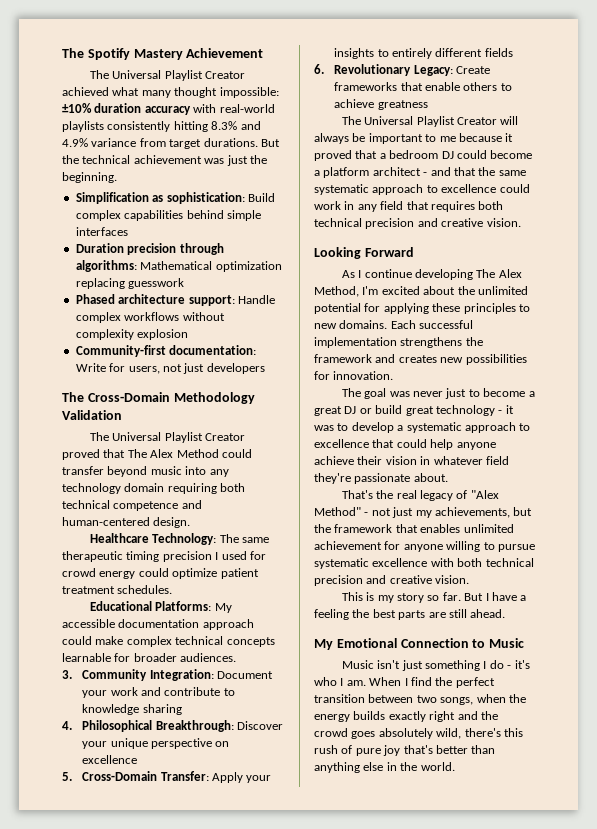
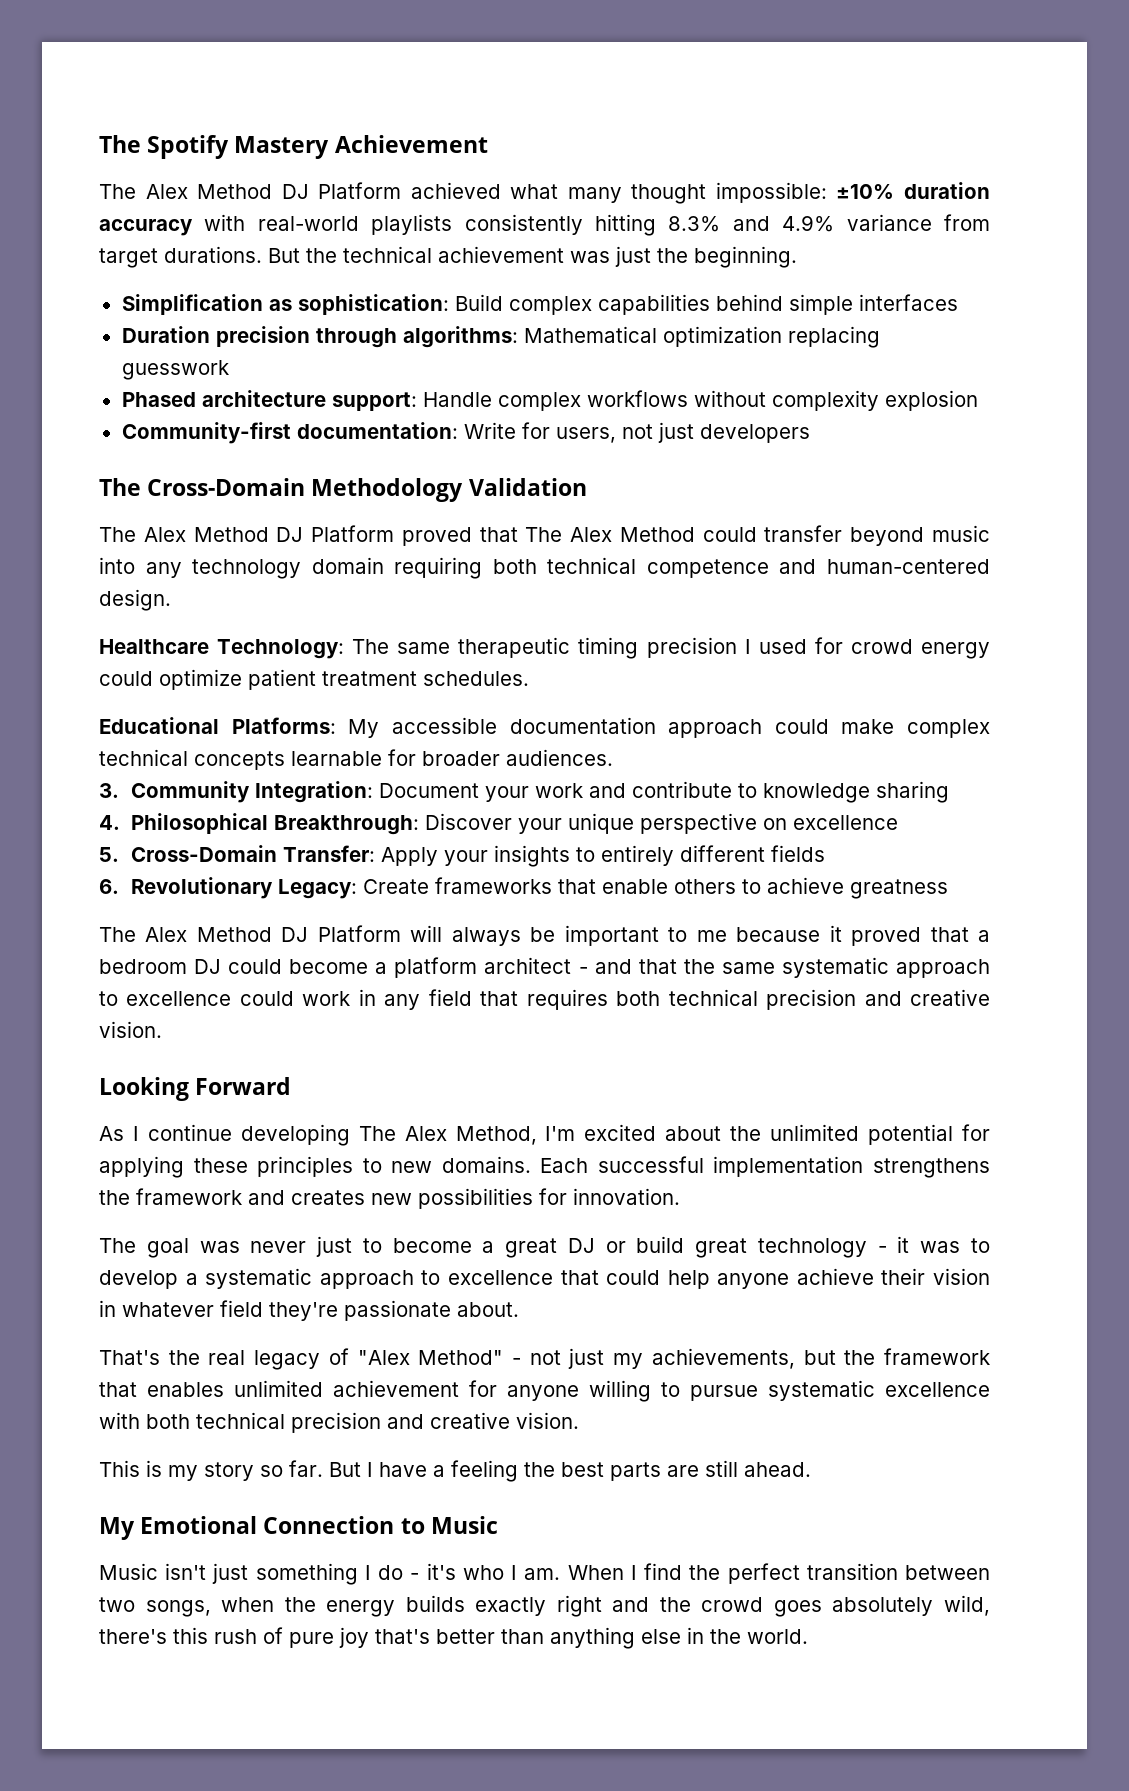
- The Universal Playlist Creator achieved what many thought impossible: ±10% duration accuracy with real-world playlists consistently hitting 8.3% and 4.9% variance from target durations.
+ The Alex Method DJ Platform achieved what many thought impossible: ±10% duration accuracy with real-world playlists consistently hitting 8.3% and 4.9% variance from target durations.
- The Universal Playlist Creator proved that The Alex Method could transfer beyond music into any technology domain requiring both technical competence and human-centered design.
+ The Alex Method DJ Platform proved that The Alex Method could transfer beyond music into any technology domain requiring both technical competence and human-centered design.
- The Universal Playlist Creator will always be important to me because it proved that a bedroom DJ could become a platform architect - and that the same systematic approach to excellence could work in any field that requires both technical precision and creative vision.
+ The Alex Method DJ Platform will always be important to me because it proved that a bedroom DJ could become a platform architect - and that the same systematic approach to excellence could work in any field that requires both technical precision and creative vision.

